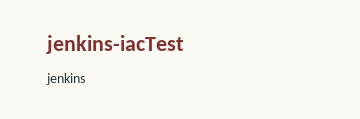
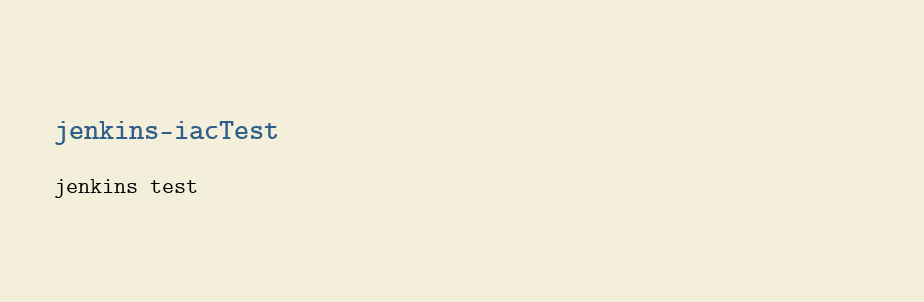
- jenkins
+ jenkins test

